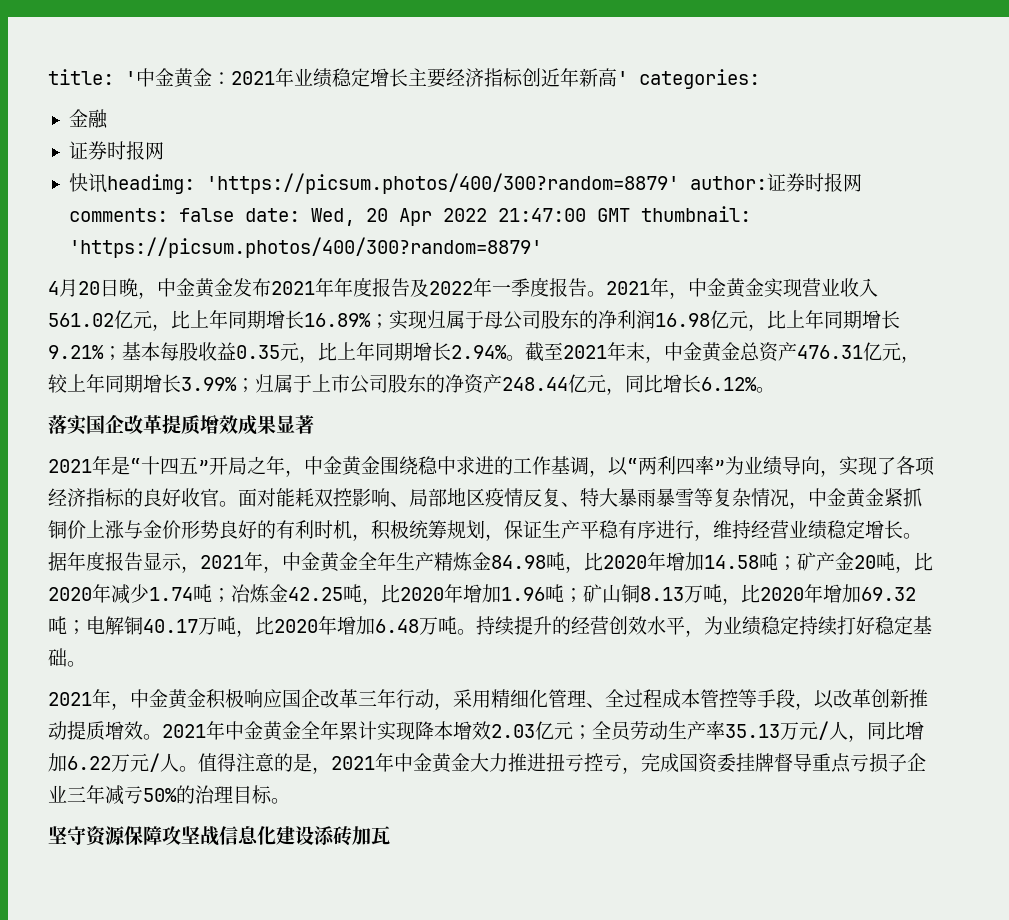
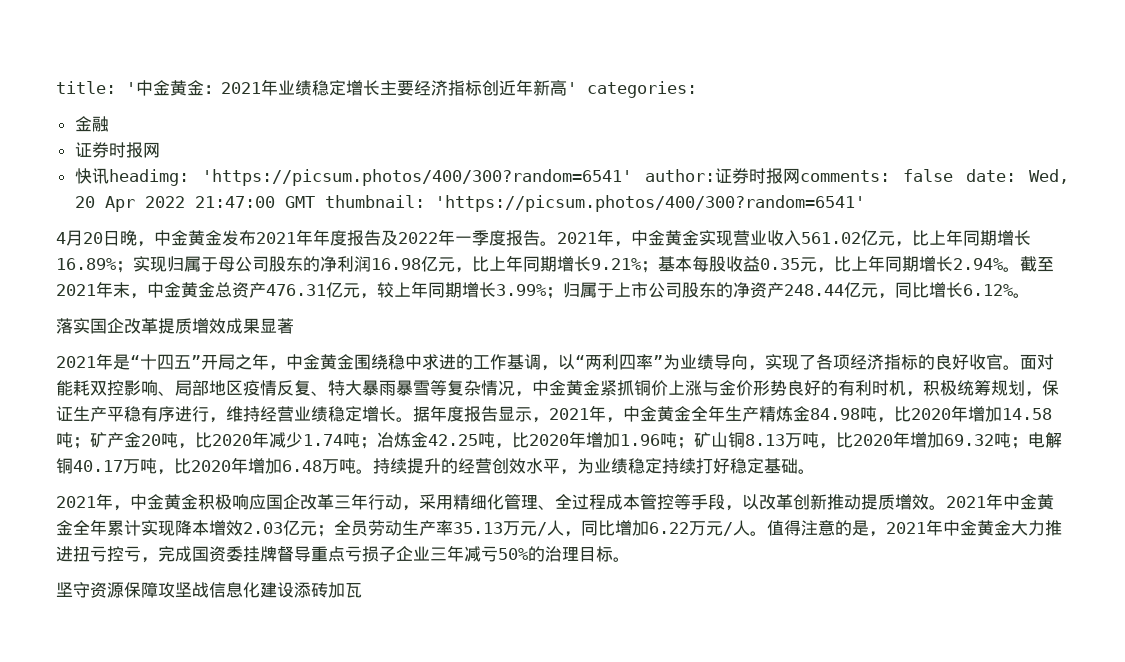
- 快讯headimg: 'https://picsum.photos/400/300?random=8879' author:证券时报网comments: false date: Wed, 20 Apr 2022 21:47:00 GMT thumbnail: 'https://picsum.photos/400/300?random=8879'
+ 快讯headimg: 'https://picsum.photos/400/300?random=6541' author:证券时报网comments: false date: Wed, 20 Apr 2022 21:47:00 GMT thumbnail: 'https://picsum.photos/400/300?random=6541'

